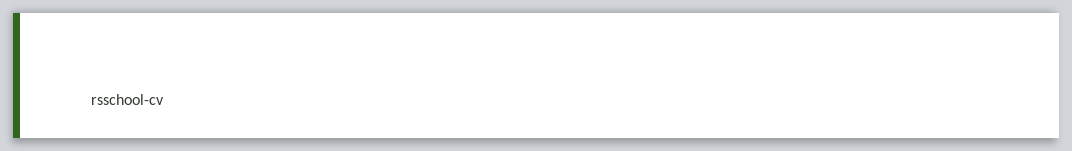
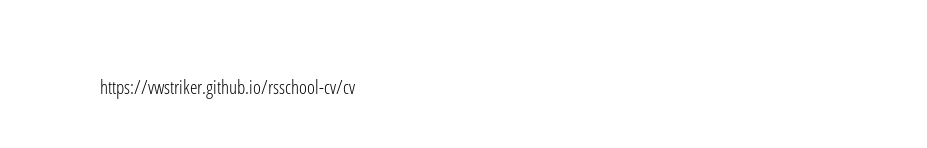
- rsschool-cv
+ https://vwstriker.github.io/rsschool-cv/cv

